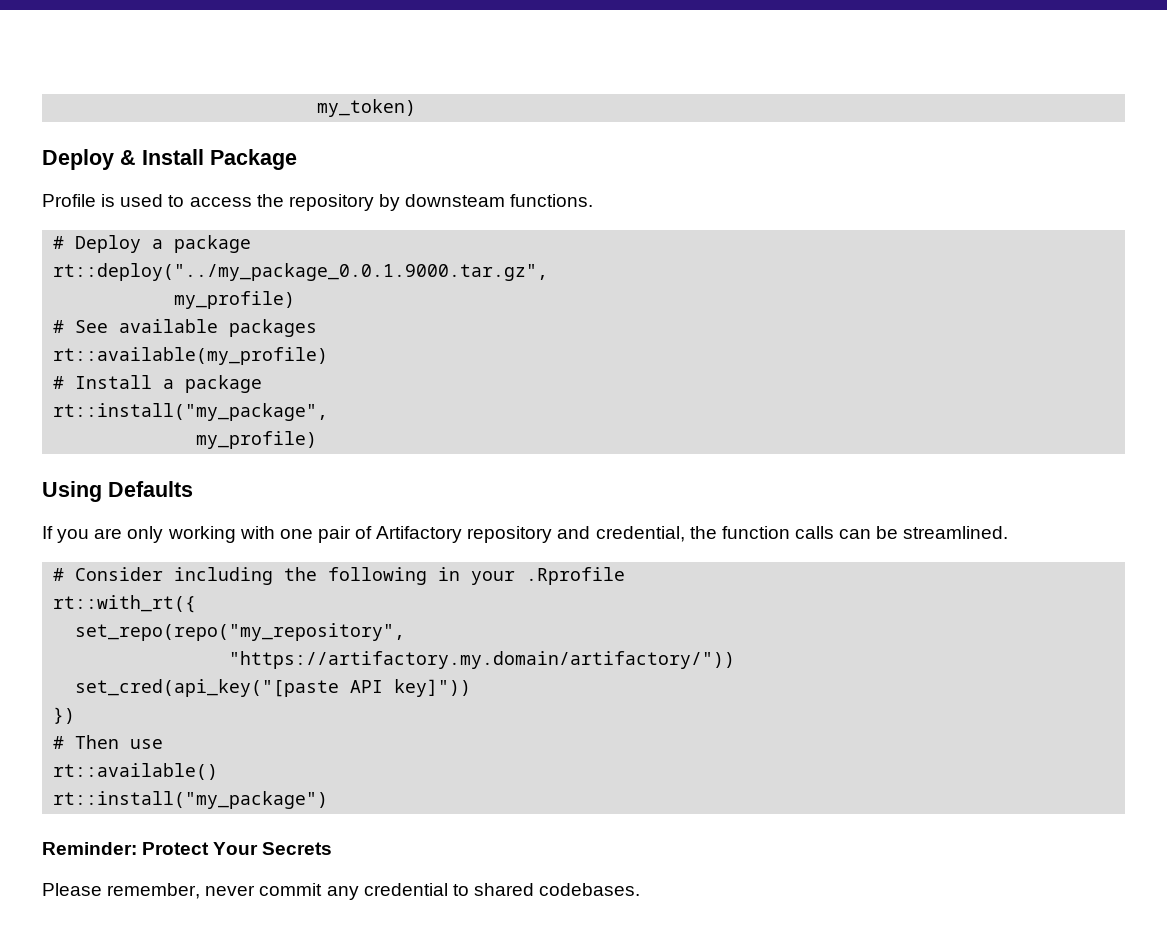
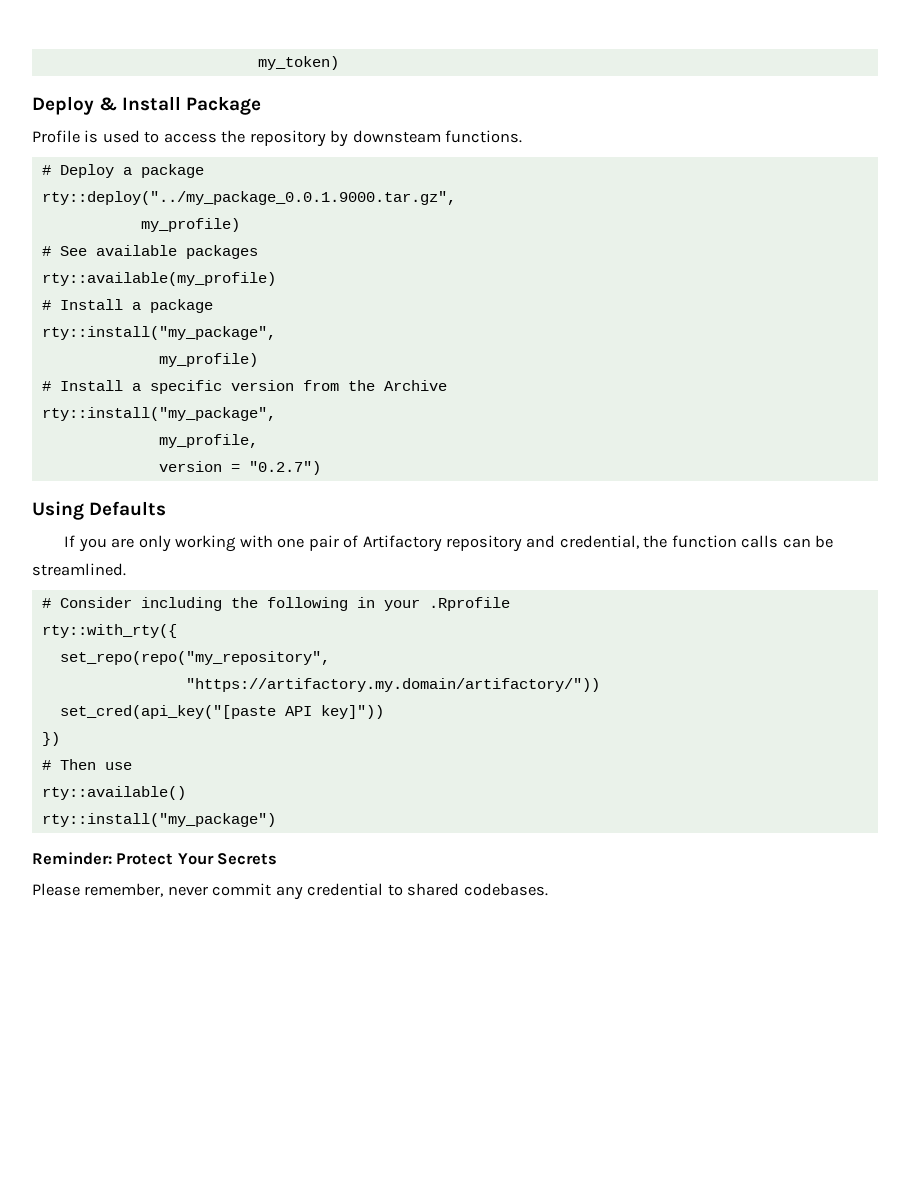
- rt::deploy("../my_package_0.0.1.9000.tar.gz",
+ rty::deploy("../my_package_0.0.1.9000.tar.gz",
- rt::available(my_profile)
+ rty::available(my_profile)
  # Install a package
- rt::install("my_package",
+ rty::install("my_package",
  my_profile)
+ # Install a specific version from the Archive
+ rty::install("my_package",
+ my_profile,
+ version = "0.2.7")
- rt::with_rt({
+ rty::with_rty({
- rt::available()
- rt::install("my_package")
+ rty::available()
+ rty::install("my_package")

